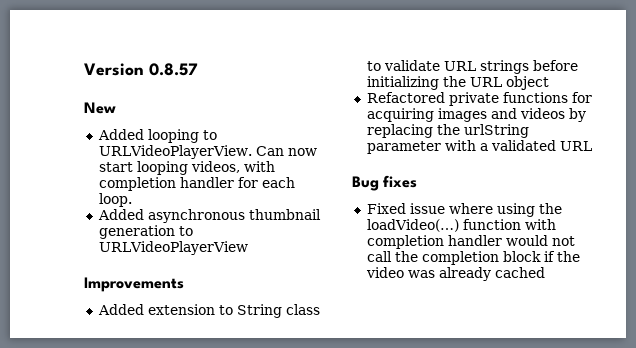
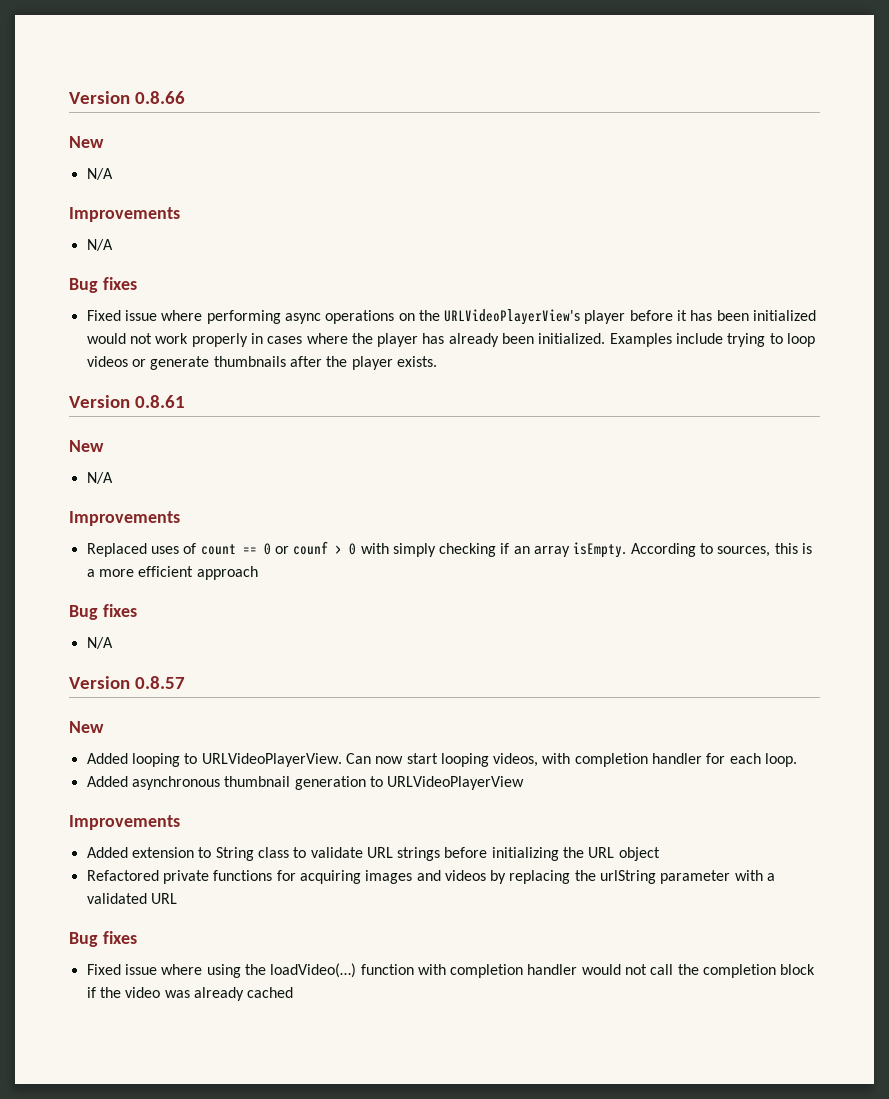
+ Version 0.8.66
+ New
+ N/A
+ Improvements
+ N/A
+ Bug fixes
+ Fixed issue where performing async operations on the URLVideoPlayerView's player before it has been initialized would not work properly in cases where the player has already been initialized. Examples include trying to loop videos or generate thumbnails after the player exists.
+ Version 0.8.61
+ New
+ N/A
+ Improvements
+ Replaced uses of count == 0 or counf > 0 with simply checking if an array isEmpty. According to sources, this is a more efficient approach
+ Bug fixes
+ N/A

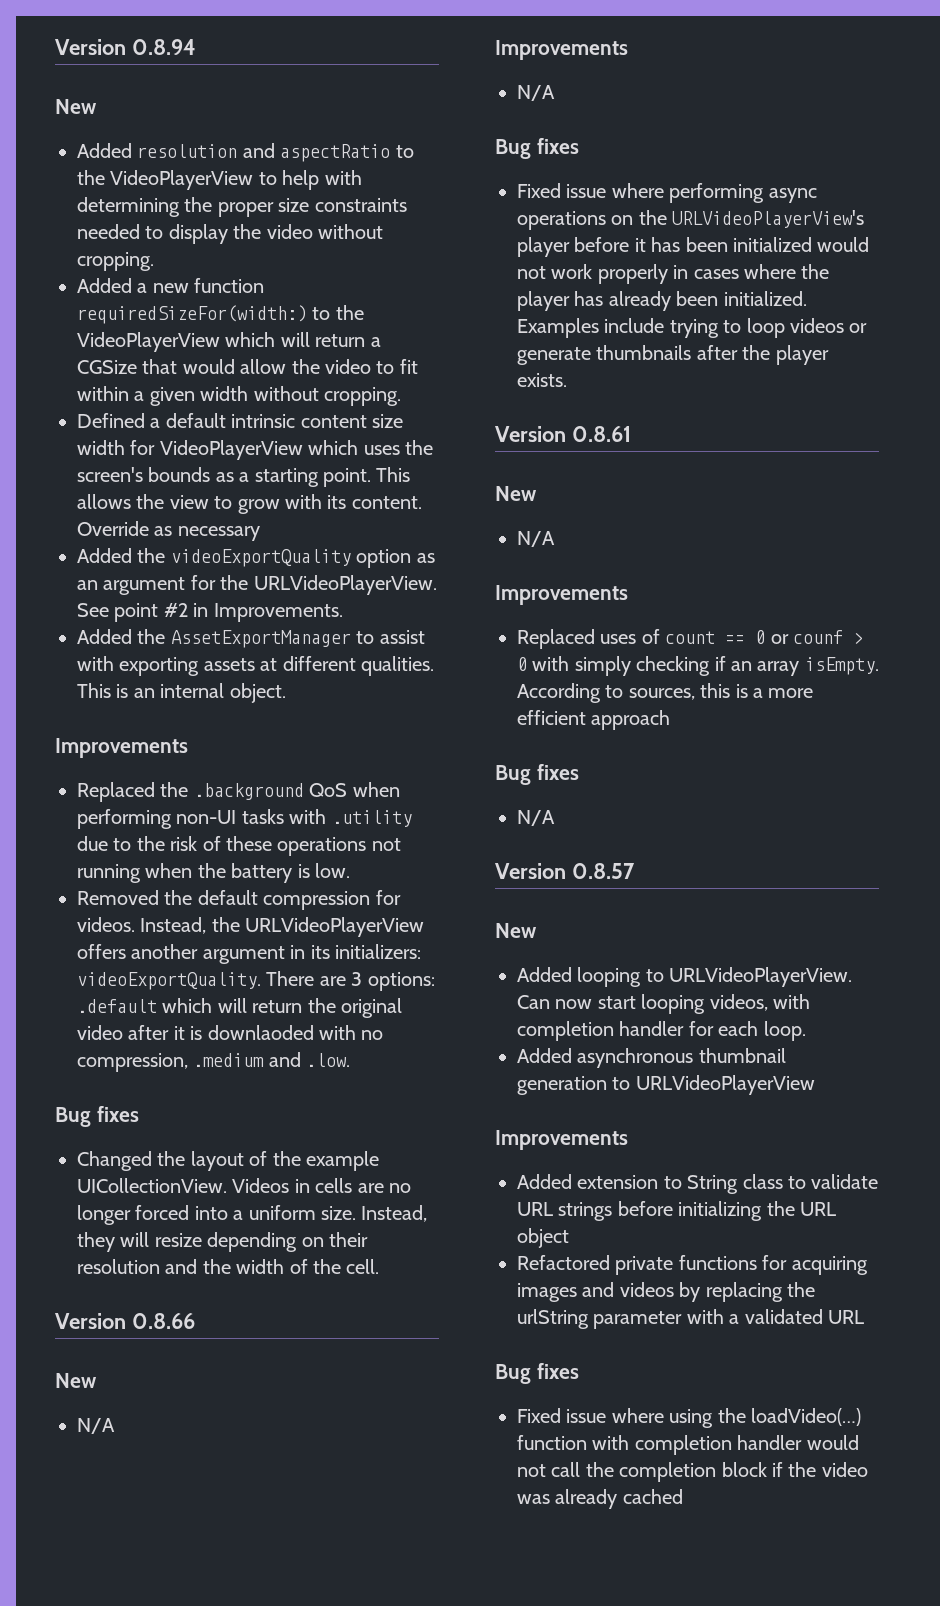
+ Version 0.8.94
+ New
+ Added resolution and aspectRatio to the VideoPlayerView to help with determining the proper size constraints needed to display the video without cropping.
+ Added a new function requiredSizeFor(width:) to the VideoPlayerView which will return a CGSize that would allow the video to fit within a given width without cropping.
+ Defined a default intrinsic content size width for VideoPlayerView which uses the screen's bounds as a starting point. This allows the view to grow with its content. Override as necessary
+ Added the videoExportQuality option as an argument for the URLVideoPlayerView. See point #2 in Improvements.
+ Added the AssetExportManager to assist with exporting assets at different qualities. This is an internal object.
+ Improvements
+ Replaced the .background QoS when performing non-UI tasks with .utility due to the risk of these operations not running when the battery is low.
+ Removed the default compression for videos. Instead, the URLVideoPlayerView offers another argument in its initializers: videoExportQuality. There are 3 options: .default which will return the original video after it is downlaoded with no compression, .medium and .low.
+ Bug fixes
+ Changed the layout of the example UICollectionView. Videos in cells are no longer forced into a uniform size. Instead, they will resize depending on their resolution and the width of the cell.

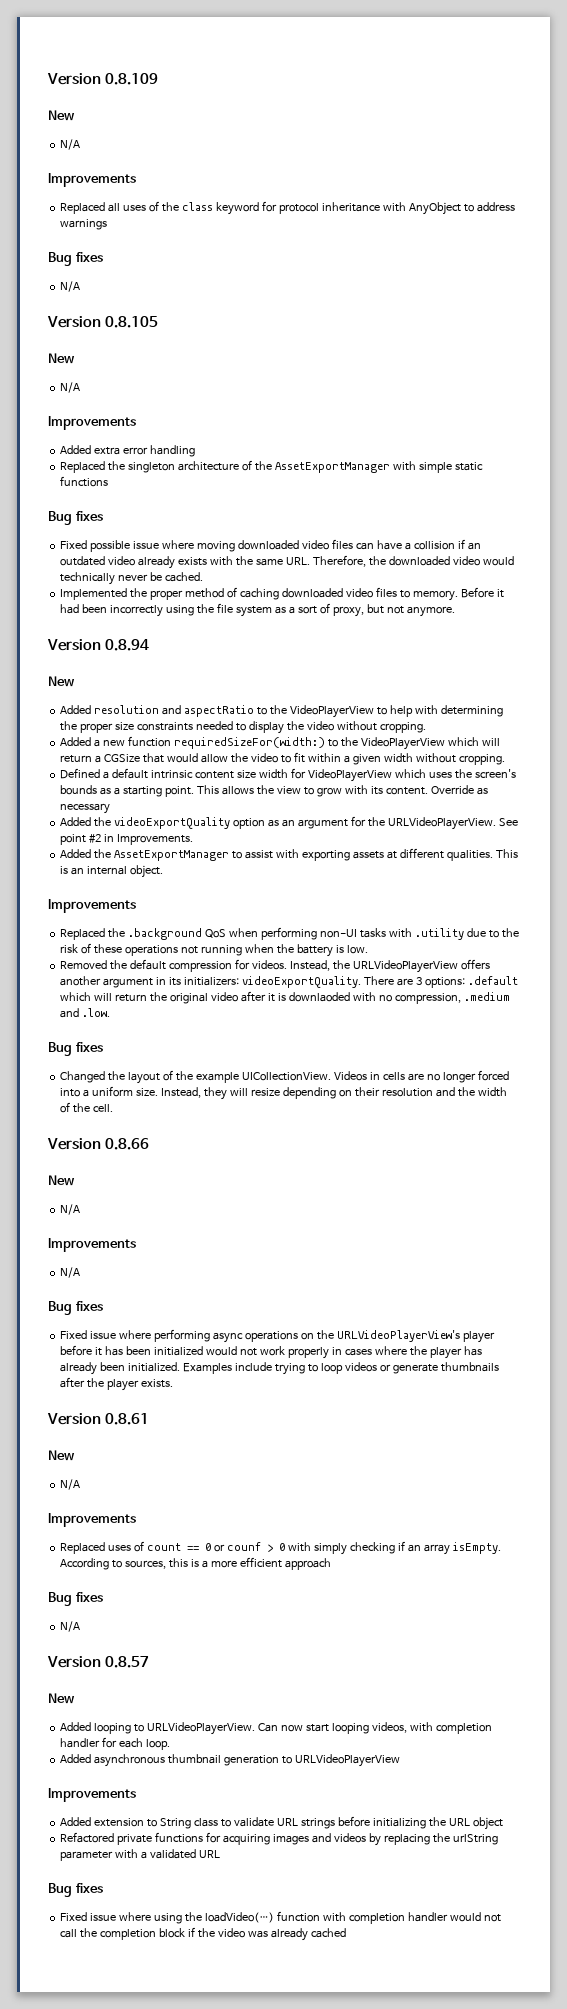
+ Version 0.8.109
+ New
+ N/A
+ Improvements
+ Replaced all uses of the class keyword for protocol inheritance with AnyObject to address warnings
+ Bug fixes
+ N/A
+ Version 0.8.105
+ New
+ N/A
+ Improvements
+ Added extra error handling
+ Replaced the singleton architecture of the AssetExportManager with simple static functions
+ Bug fixes
+ Fixed possible issue where moving downloaded video files can have a collision if an outdated video already exists with the same URL. Therefore, the downloaded video would technically never be cached.
+ Implemented the proper method of caching downloaded video files to memory. Before it had been incorrectly using the file system as a sort of proxy, but not anymore.

